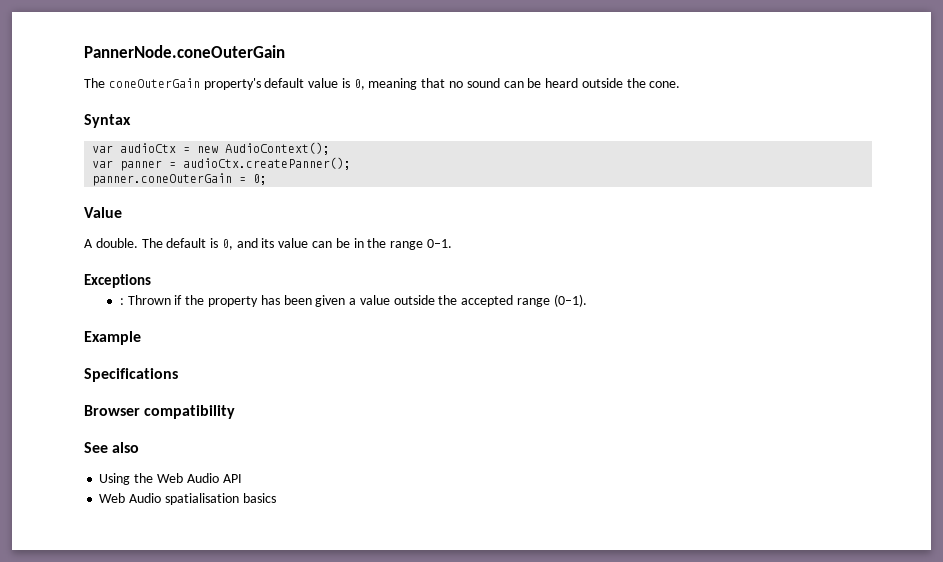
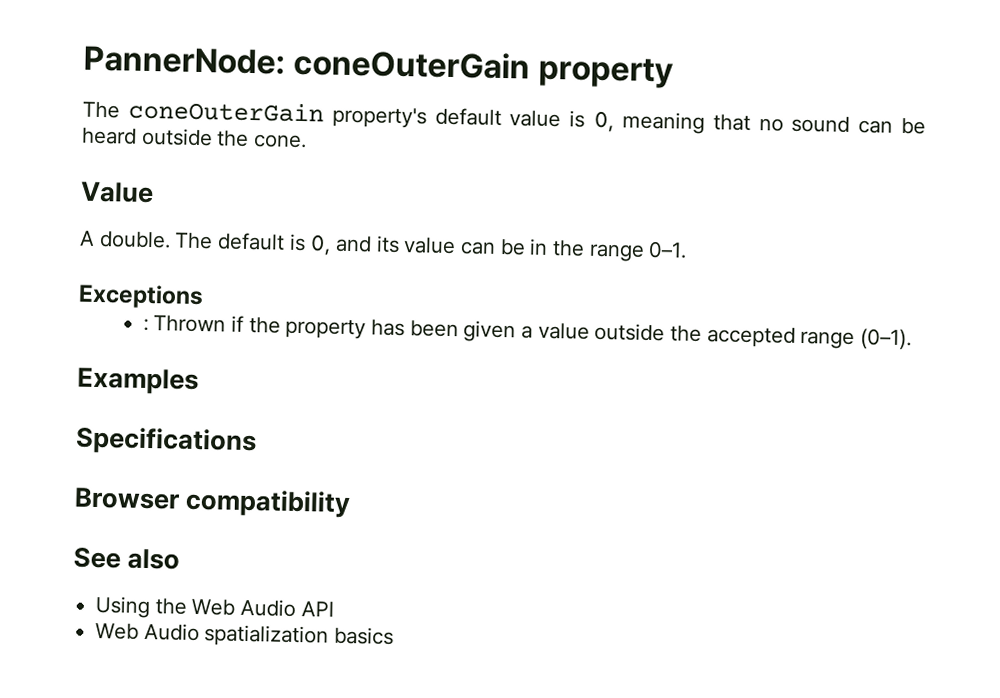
- PannerNode.coneOuterGain
+ PannerNode: coneOuterGain property
- Syntax
- var audioCtx = new AudioContext();
- var panner = audioCtx.createPanner();
- panner.coneOuterGain = 0;
- Example
+ Examples
- Web Audio spatialisation basics
+ Web Audio spatialization basics

